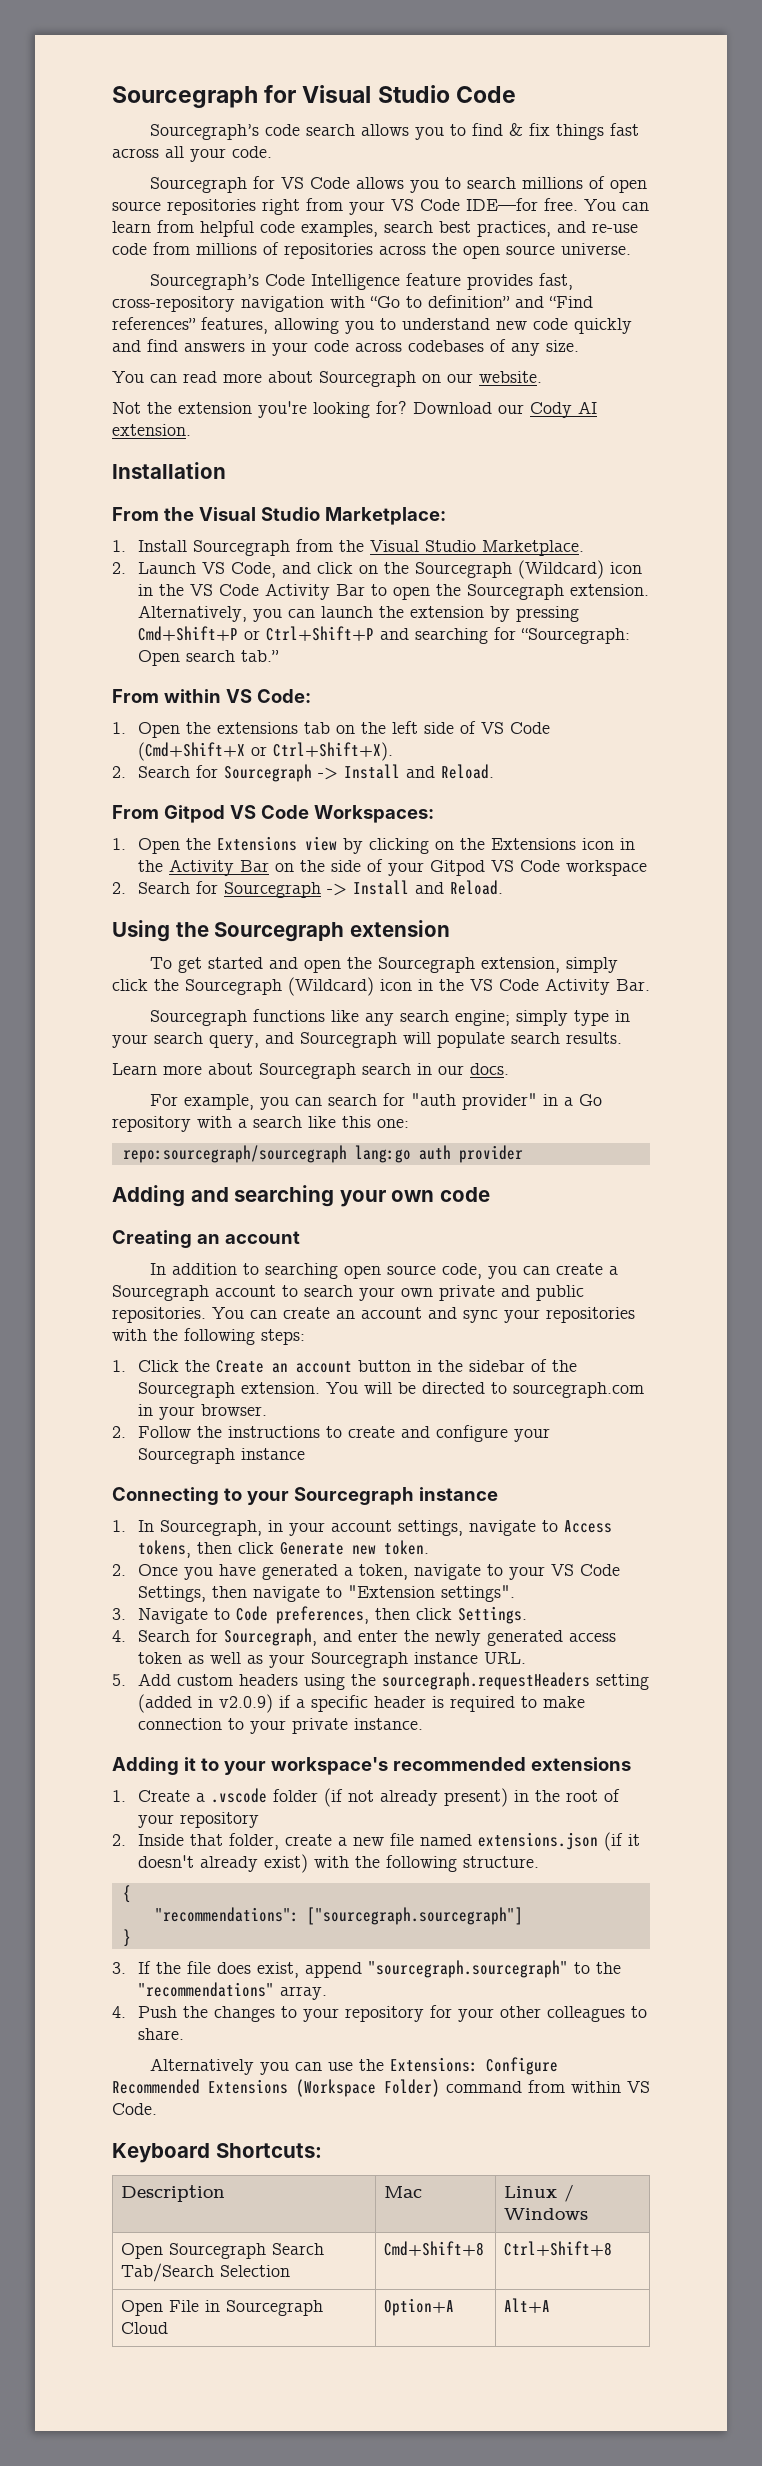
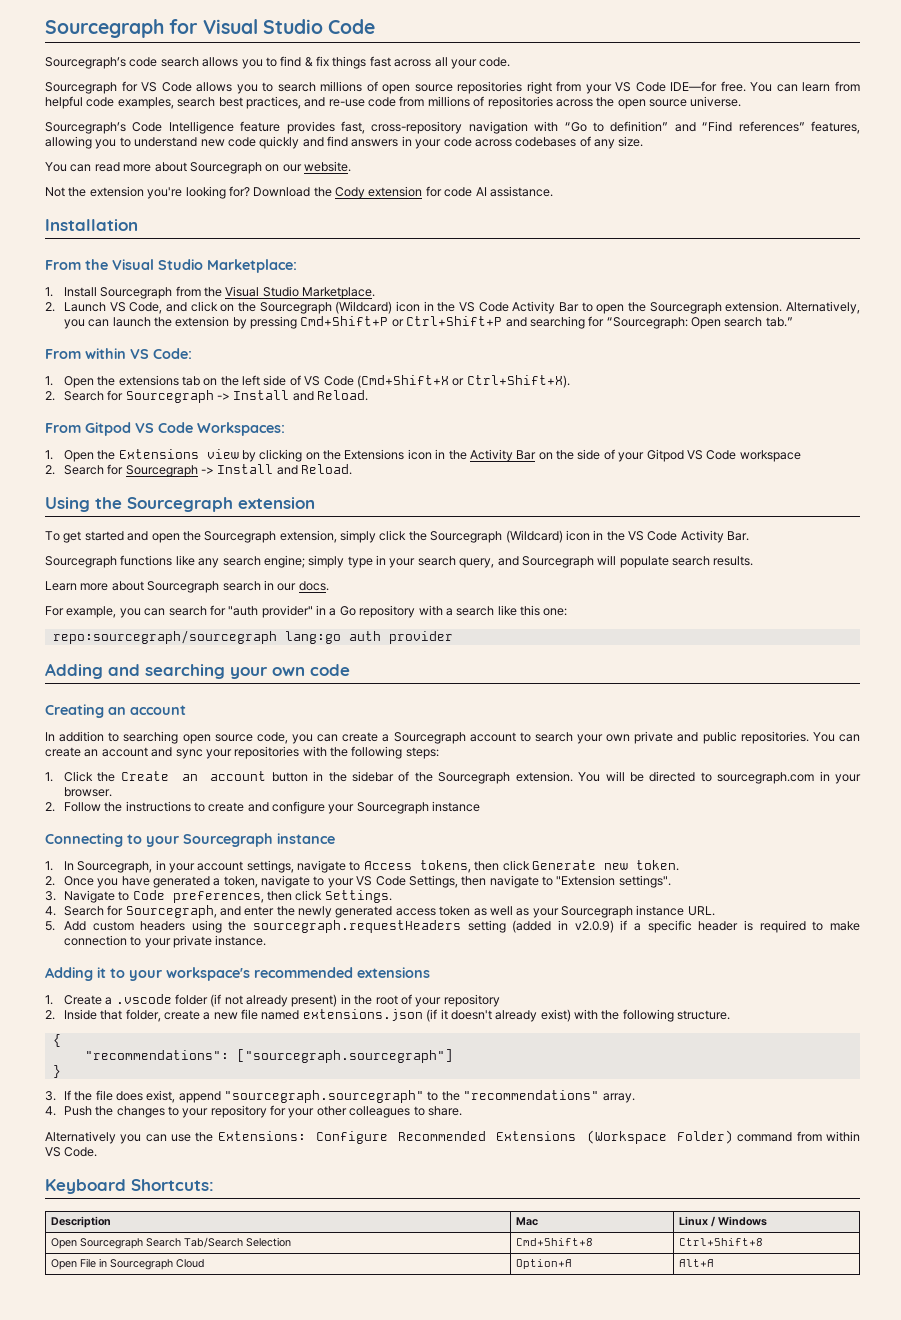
- Download our Cody AI extension.
+ Download the Cody extension for code AI assistance.

